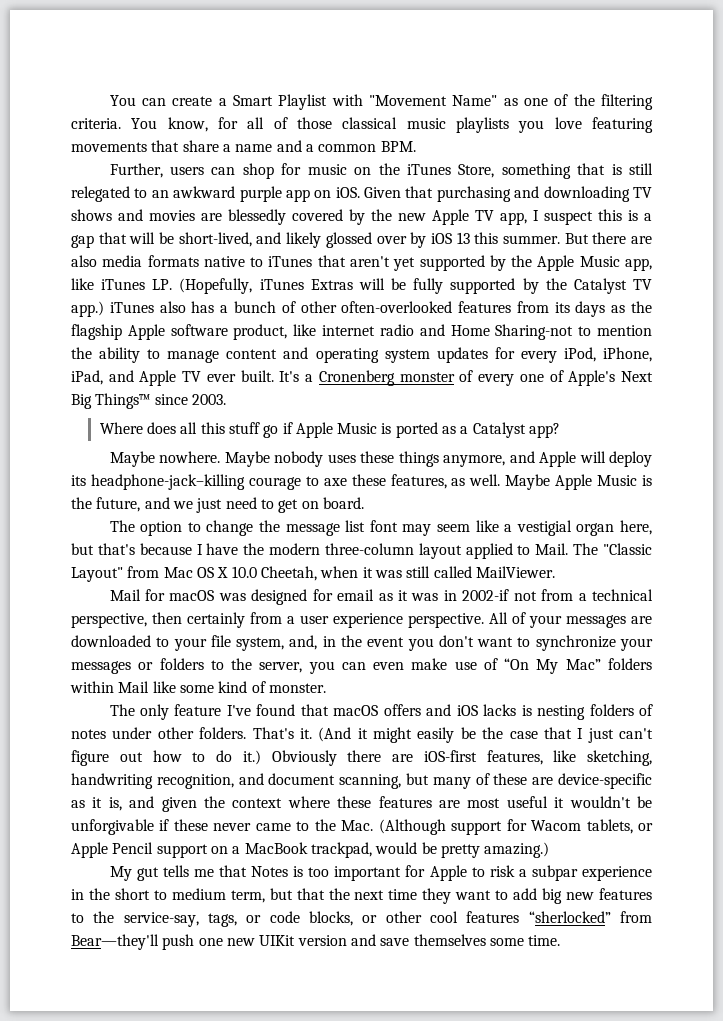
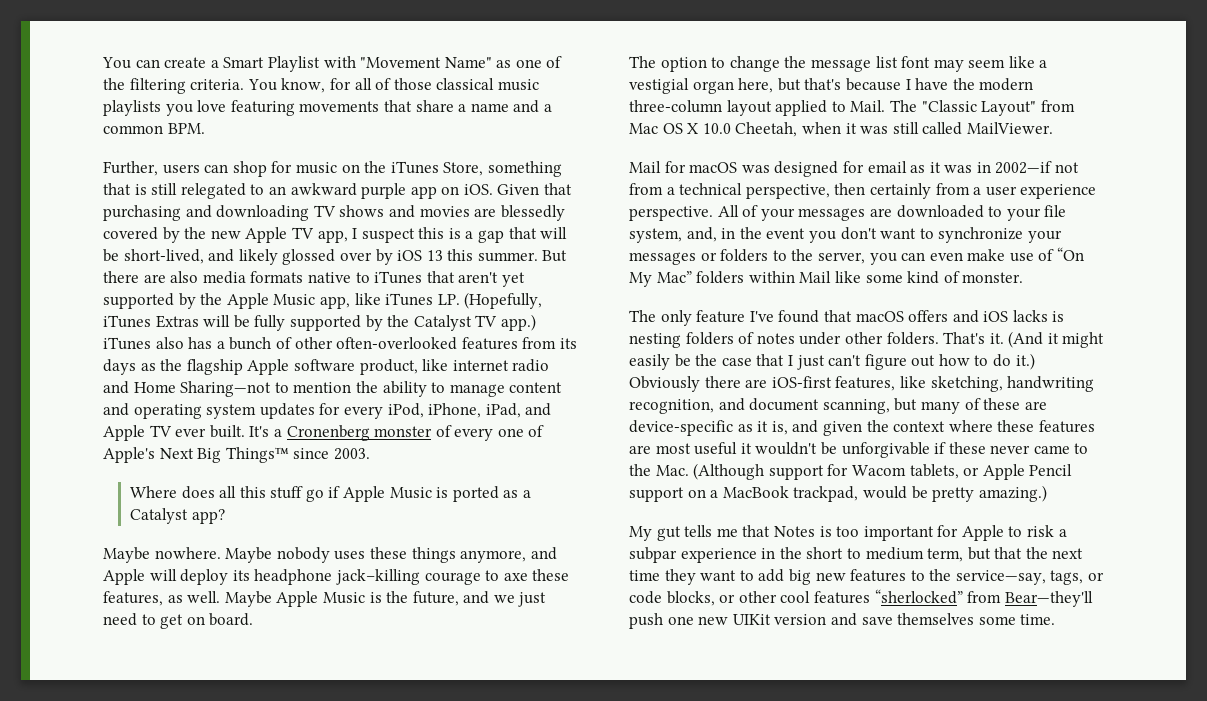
- But there are also media formats native to iTunes that aren't yet supported by the Apple Music app, like iTunes LP. (Hopefully, iTunes Extras will be fully supported by the Catalyst TV app.) iTunes also has a bunch of other often-overlooked features from its days as the flagship Apple software product, like internet radio and Home Sharing-not to mention the ability to manage content and operating system updates for every iPod, iPhone, iPad, and Apple TV ever built.
+ But there are also media formats native to iTunes that aren't yet supported by the Apple Music app, like iTunes LP. (Hopefully, iTunes Extras will be fully supported by the Catalyst TV app.) iTunes also has a bunch of other often-overlooked features from its days as the flagship Apple software product, like internet radio and Home Sharing—not to mention the ability to manage content and operating system updates for every iPod, iPhone, iPad, and Apple TV ever built.
- Maybe nobody uses these things anymore, and Apple will deploy its headphone-jack–killing courage to axe these features, as well.
+ Maybe nobody uses these things anymore, and Apple will deploy its headphone jack–killing courage to axe these features, as well.
- Mail for macOS was designed for email as it was in 2002-if not from a technical perspective, then certainly from a user experience perspective.
+ Mail for macOS was designed for email as it was in 2002—if not from a technical perspective, then certainly from a user experience perspective.
- My gut tells me that Notes is too important for Apple to risk a subpar experience in the short to medium term, but that the next time they want to add big new features to the service-say, tags, or code blocks, or other cool features “sherlocked” from Bear—they'll push one new UIKit version and save themselves some time.
+ My gut tells me that Notes is too important for Apple to risk a subpar experience in the short to medium term, but that the next time they want to add big new features to the service—say, tags, or code blocks, or other cool features “sherlocked” from Bear—they'll push one new UIKit version and save themselves some time.

